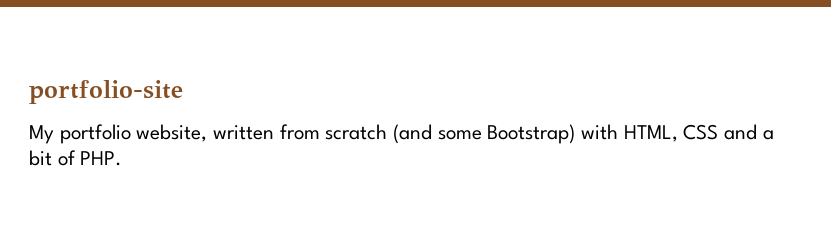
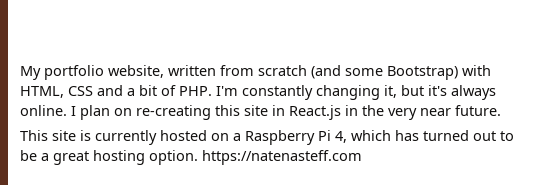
- portfolio-site
- My portfolio website, written from scratch (and some Bootstrap) with HTML, CSS and a bit of PHP.
+ My portfolio website, written from scratch (and some Bootstrap) with HTML, CSS and a bit of PHP. I'm constantly changing it, but it's always online. I plan on re-creating this site in React.js in the very near future.
+ This site is currently hosted on a Raspberry Pi 4, which has turned out to be a great hosting option. https://natenasteff.com

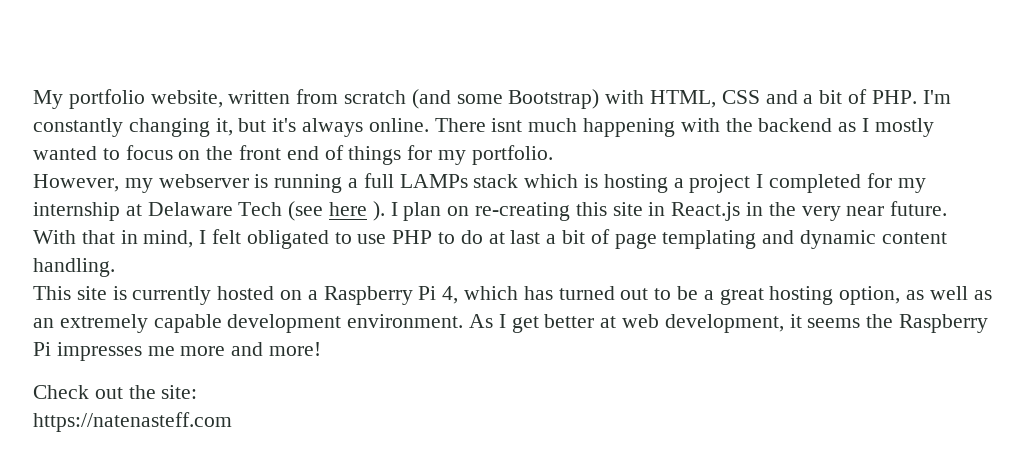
+ There isnt much happening with the backend as I mostly wanted to focus on the front end of things for my portfolio.
+ However, my webserver is running a full LAMPs stack which is hosting a project I completed for my internship at Delaware Tech (see here ).
+ With that in mind, I felt obligated to use PHP to do at last a bit of page templating and dynamic content handling.
- This site is currently hosted on a Raspberry Pi 4, which has turned out to be a great hosting option. https://natenasteff.com
+ This site is currently hosted on a Raspberry Pi 4, which has turned out to be a great hosting option, as well as an extremely capable development environment. As I get better at web development, it seems the Raspberry Pi impresses me more and more!
+ Check out the site:
+ https://natenasteff.com

